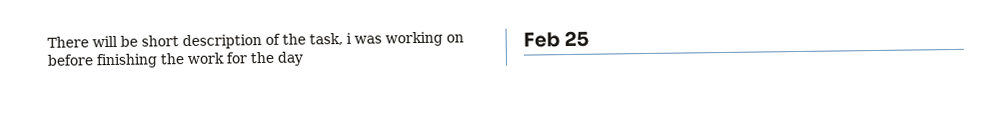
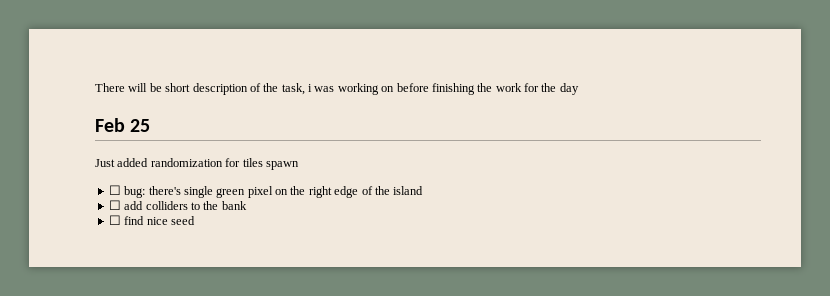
+ Just added randomization for tiles spawn
+ ☐ bug: there's single green pixel on the right edge of the island
+ ☐ add colliders to the bank
+ ☐ find nice seed

